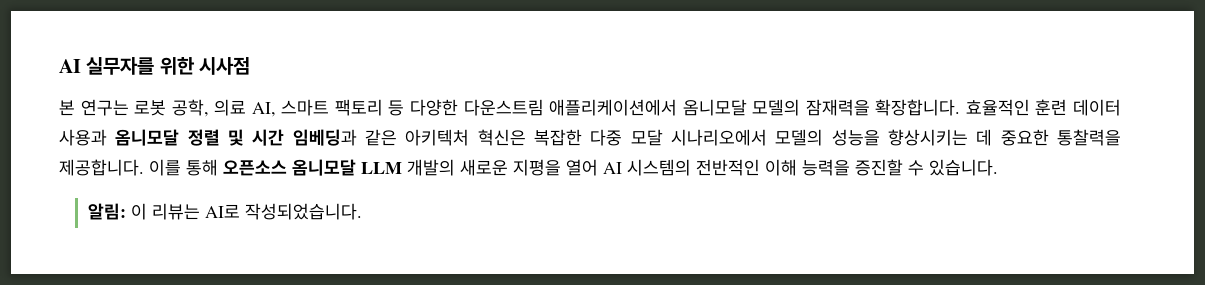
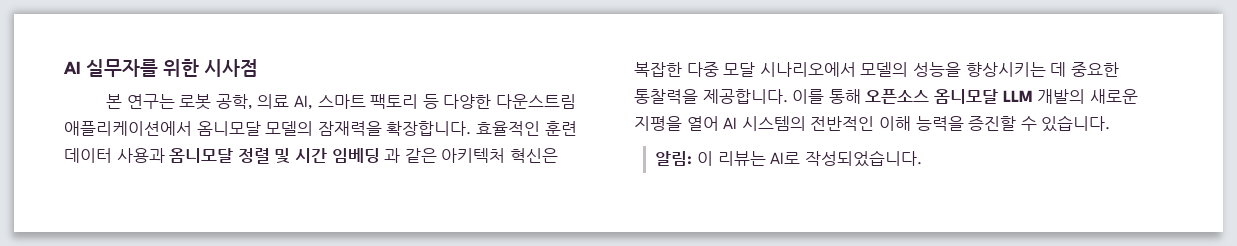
- 효율적인 훈련 데이터 사용과 옴니모달 정렬 및 시간 임베딩과 같은 아키텍처 혁신은 복잡한 다중 모달 시나리오에서 모델의 성능을 향상시키는 데 중요한 통찰력을 제공합니다.
+ 효율적인 훈련 데이터 사용과 옴니모달 정렬 및 시간 임베딩 과 같은 아키텍처 혁신은 복잡한 다중 모달 시나리오에서 모델의 성능을 향상시키는 데 중요한 통찰력을 제공합니다.

